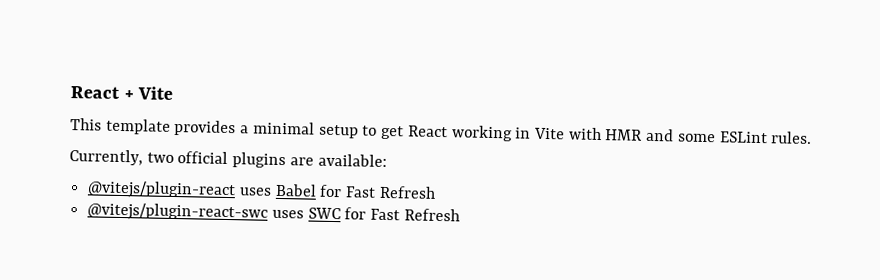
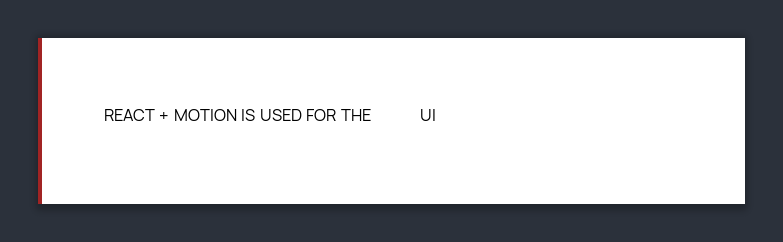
- React + Vite
- This template provides a minimal setup to get React working in Vite with HMR and some ESLint rules.
- Currently, two official plugins are available:
- @vitejs/plugin-react uses Babel for Fast Refresh
- @vitejs/plugin-react-swc uses SWC for Fast Refresh
+ REACT + MOTION IS USED FOR THE UI

